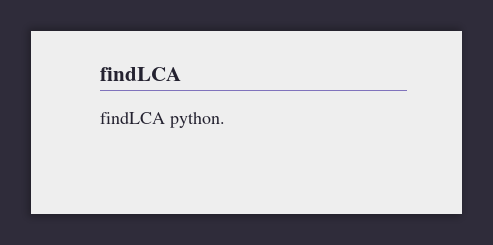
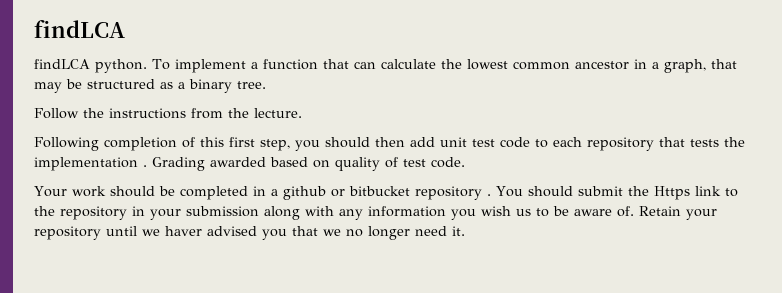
+ To implement a function that can calculate the lowest common ancestor in a graph, that may be structured as a binary tree.
+ Follow the instructions from the lecture.
+ Following completion of this first step, you should then add unit test code to each repository that tests the implementation . Grading awarded based on quality of test code.
+ Your work should be completed in a github or bitbucket repository . You should submit the Https link to the repository in your submission along with any information you wish us to be aware of. Retain your repository until we haver advised you that we no longer need it.

